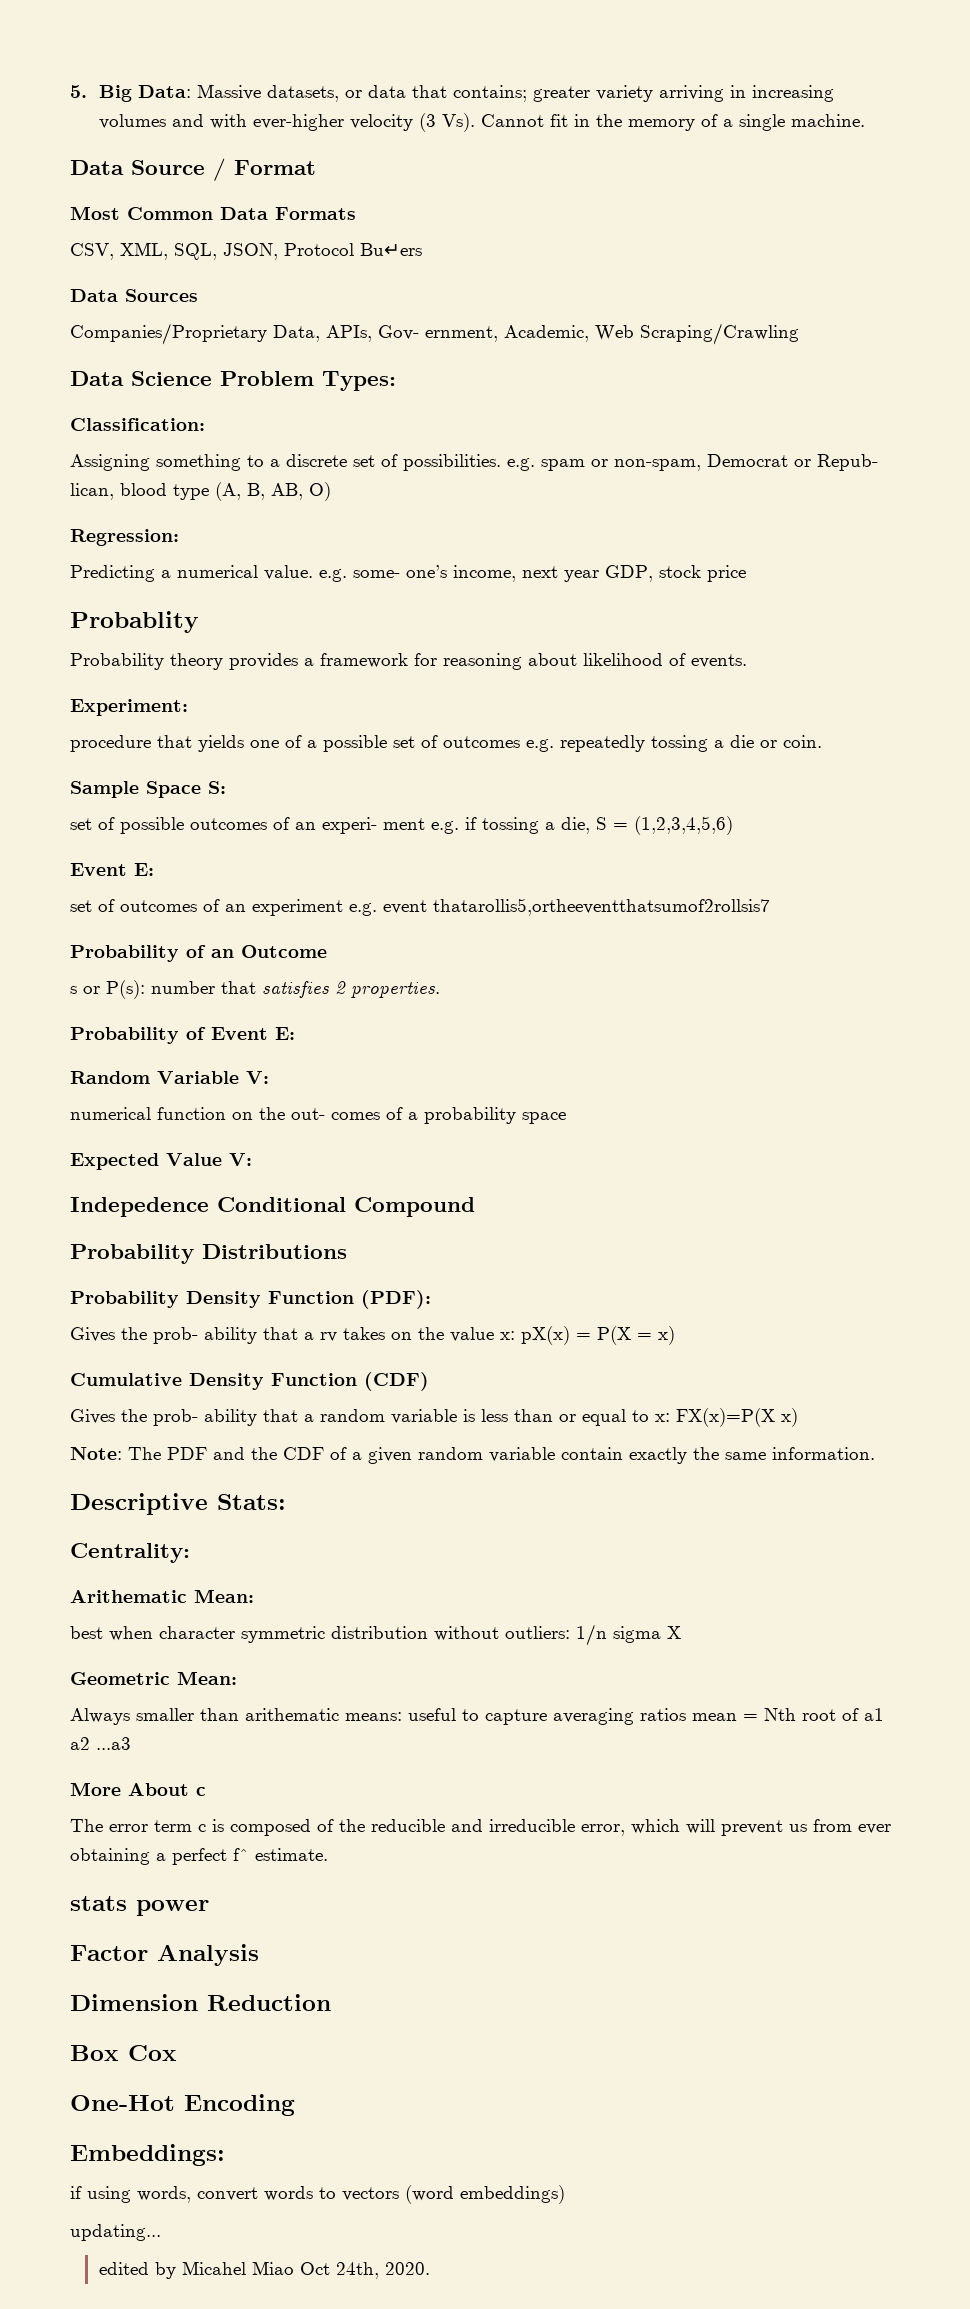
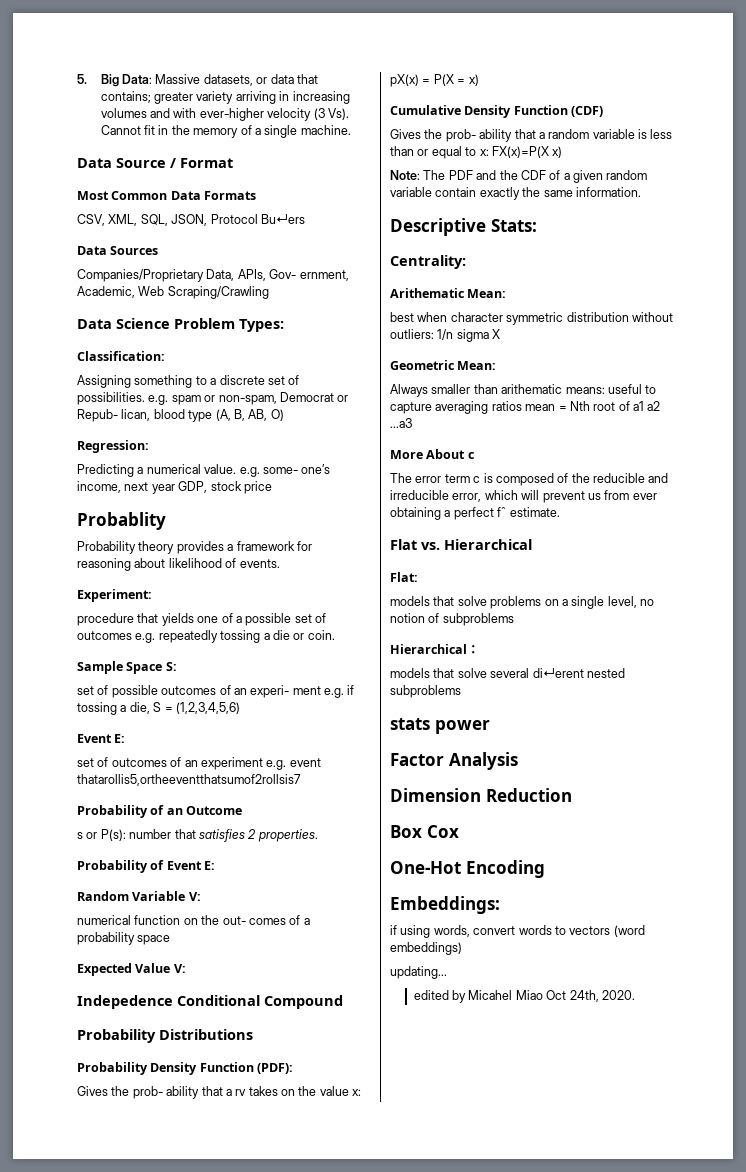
+ Flat vs. Hierarchical
+ Flat:
+ models that solve problems on a single level, no notion of subproblems
+ Hierarchical：
+ models that solve several di↵erent nested subproblems

